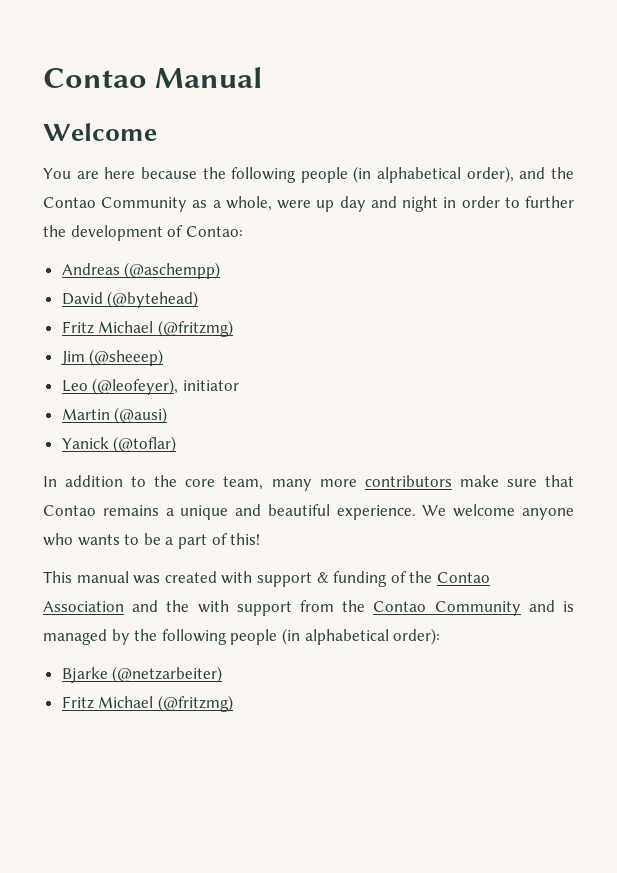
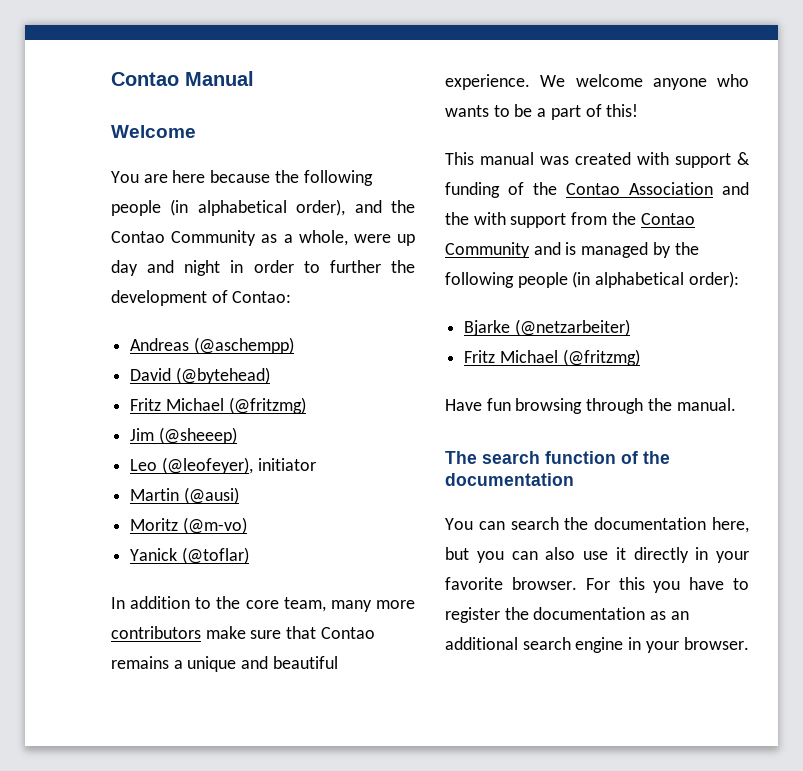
+ Moritz (@m-vo)
+ Have fun browsing through the manual.
+ The search function of the documentation
+ You can search the documentation here, but you can also use it directly in your favorite browser. For this you have to register the documentation as an additional search engine in your browser.

